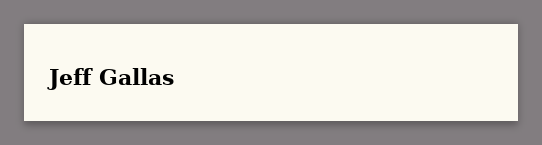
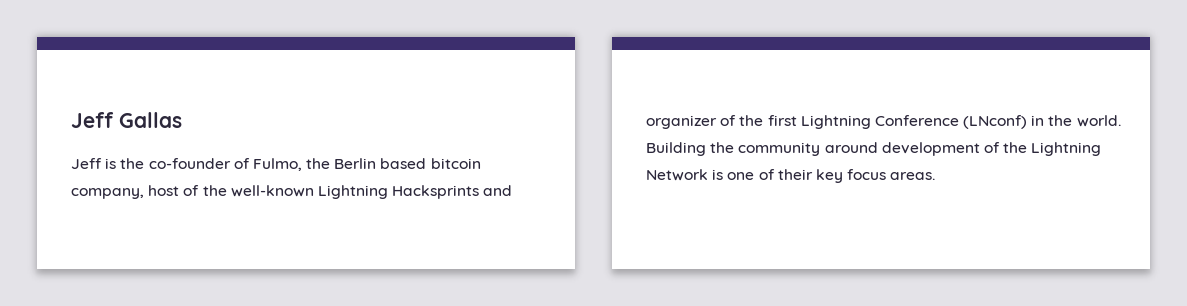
+ Jeff is the co-founder of Fulmo, the Berlin based bitcoin company, host of the well-known Lightning Hacksprints and organizer of the first Lightning Conference (LNconf) in the world. Building the community around development of the Lightning Network is one of their key focus areas.

